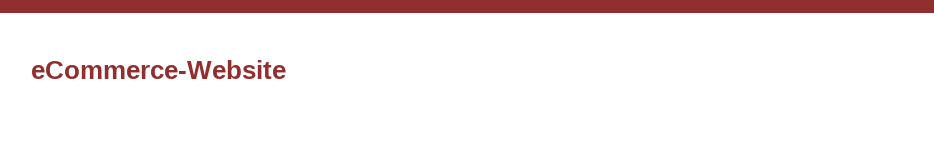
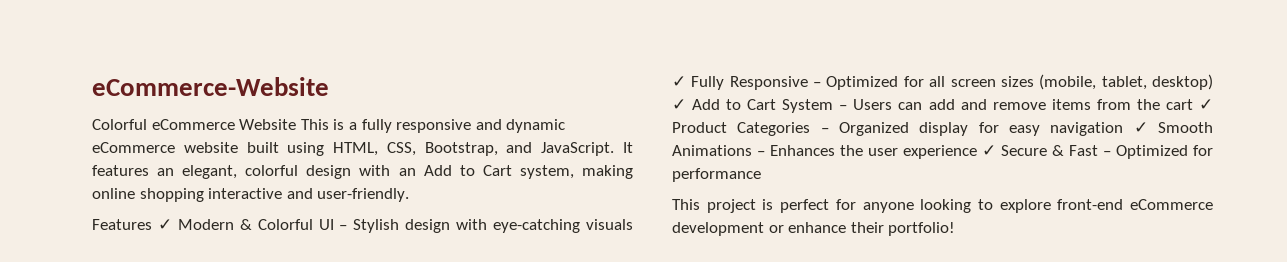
+ Colorful eCommerce Website This is a fully responsive and dynamic eCommerce website built using HTML, CSS, Bootstrap, and JavaScript. It features an elegant, colorful design with an Add to Cart system, making online shopping interactive and user-friendly.
+ Features ✓ Modern & Colorful UI – Stylish design with eye-catching visuals ✓ Fully Responsive – Optimized for all screen sizes (mobile, tablet, desktop) ✓ Add to Cart System – Users can add and remove items from the cart ✓ Product Categories – Organized display for easy navigation ✓ Smooth Animations – Enhances the user experience ✓ Secure & Fast – Optimized for performance
+ This project is perfect for anyone looking to explore front-end eCommerce development or enhance their portfolio!

